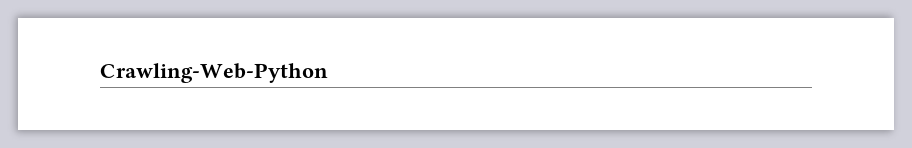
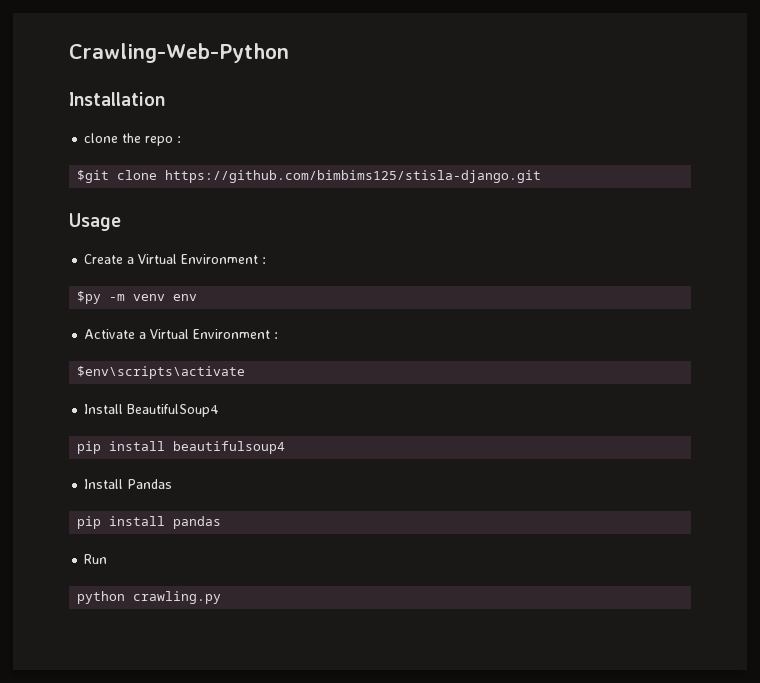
+ Installation
+ clone the repo :
+ $git clone https://github.com/bimbims125/stisla-django.git
+ Usage
+ Create a Virtual Environment :
+ $py -m venv env
+ Activate a Virtual Environment :
+ $env\scripts\activate
+ Install BeautifulSoup4
+ pip install beautifulsoup4
+ Install Pandas
+ pip install pandas
+ Run
+ python crawling.py

